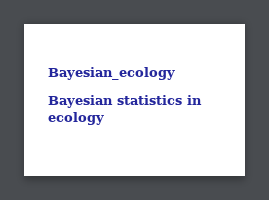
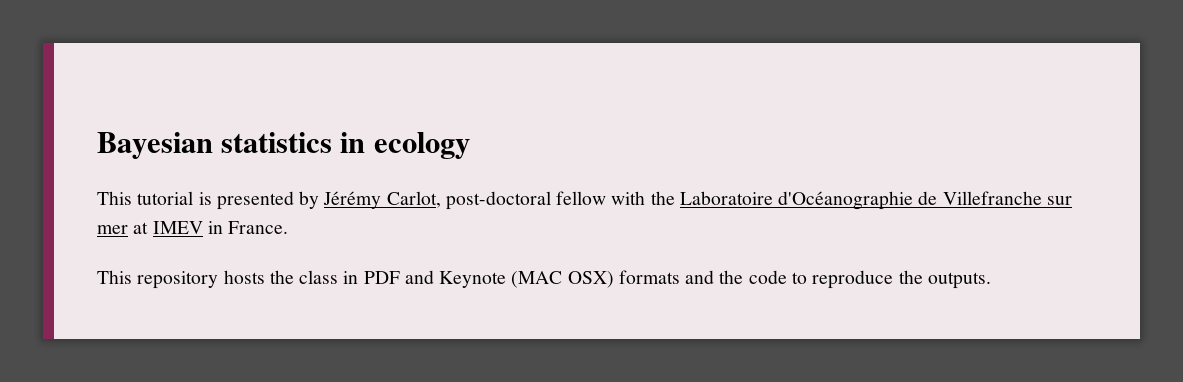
- Bayesian_ecology
+ This tutorial is presented by Jérémy Carlot, post-doctoral fellow with the Laboratoire d'Océanographie de Villefranche sur mer at IMEV in France.
+ This repository hosts the class in PDF and Keynote (MAC OSX) formats and the code to reproduce the outputs.

